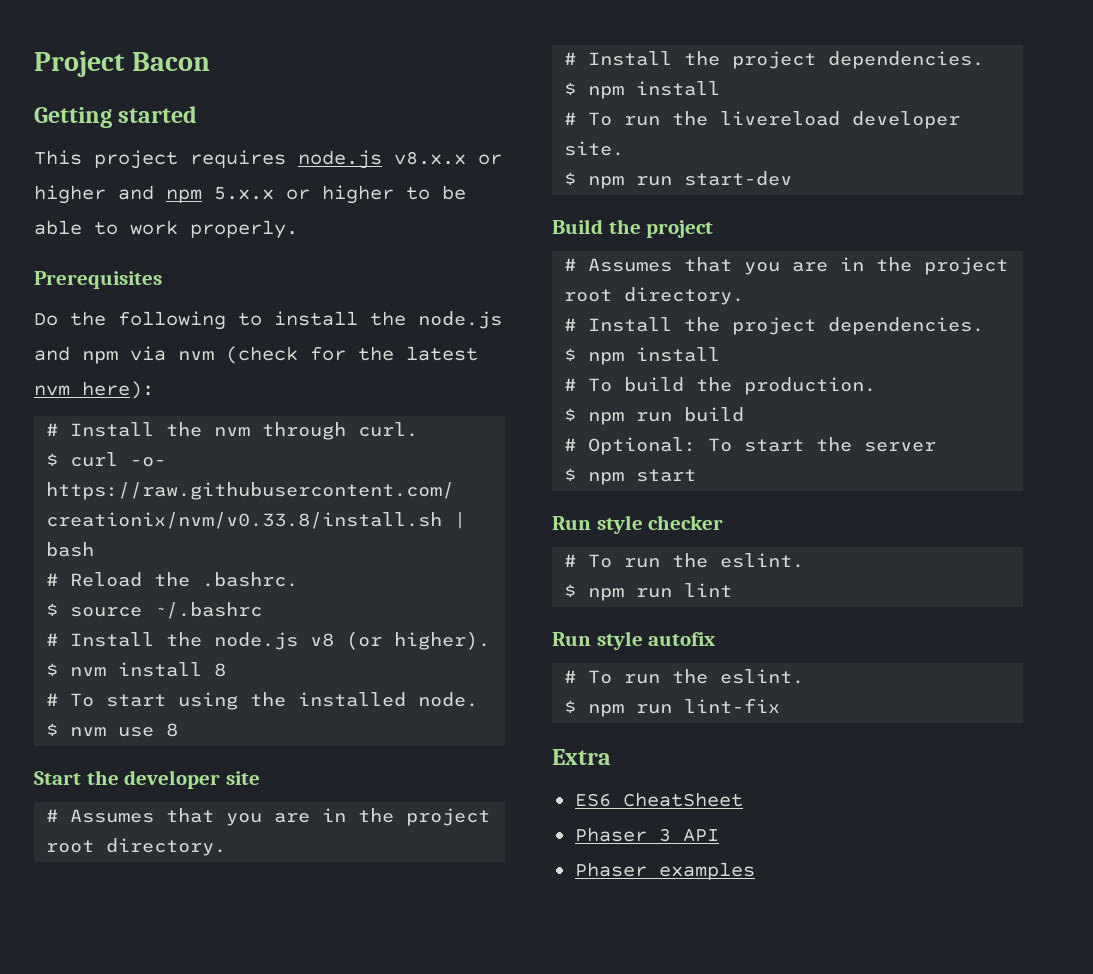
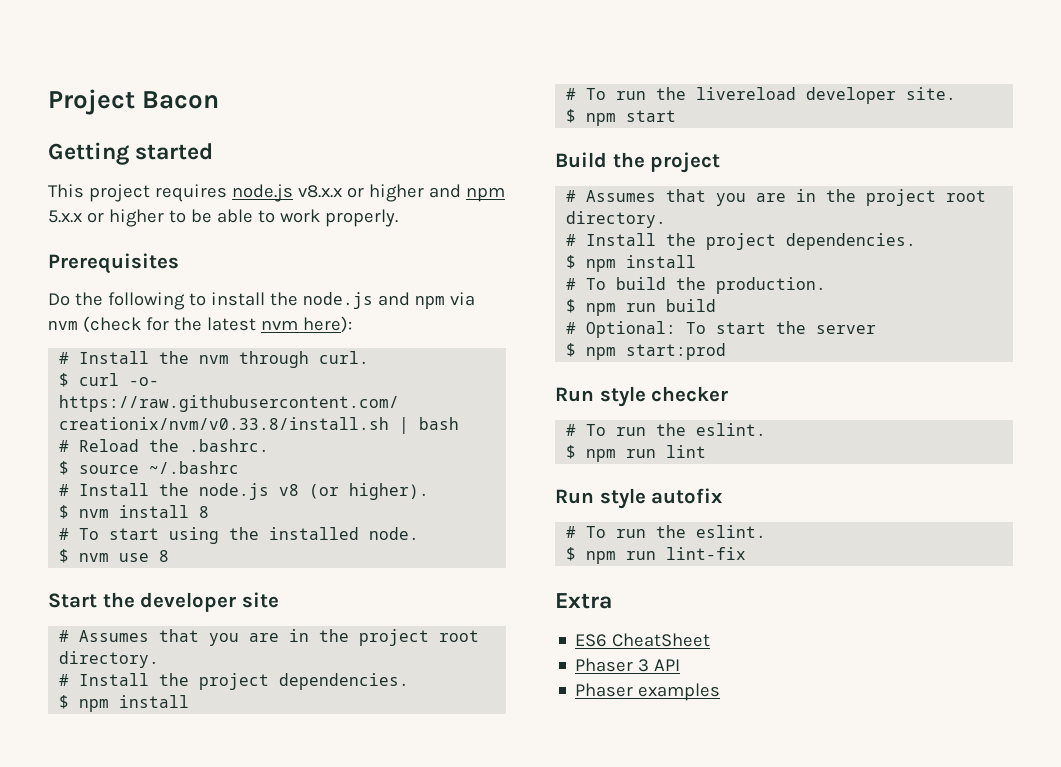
- $ npm run start-dev
+ $ npm start
- $ npm start
+ $ npm start:prod

